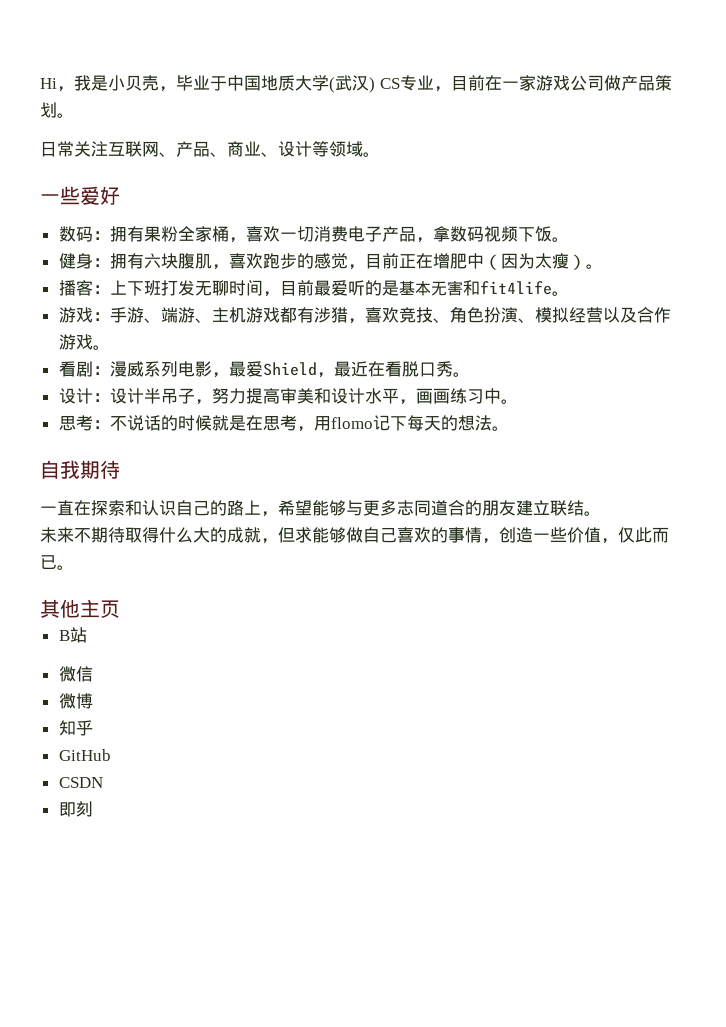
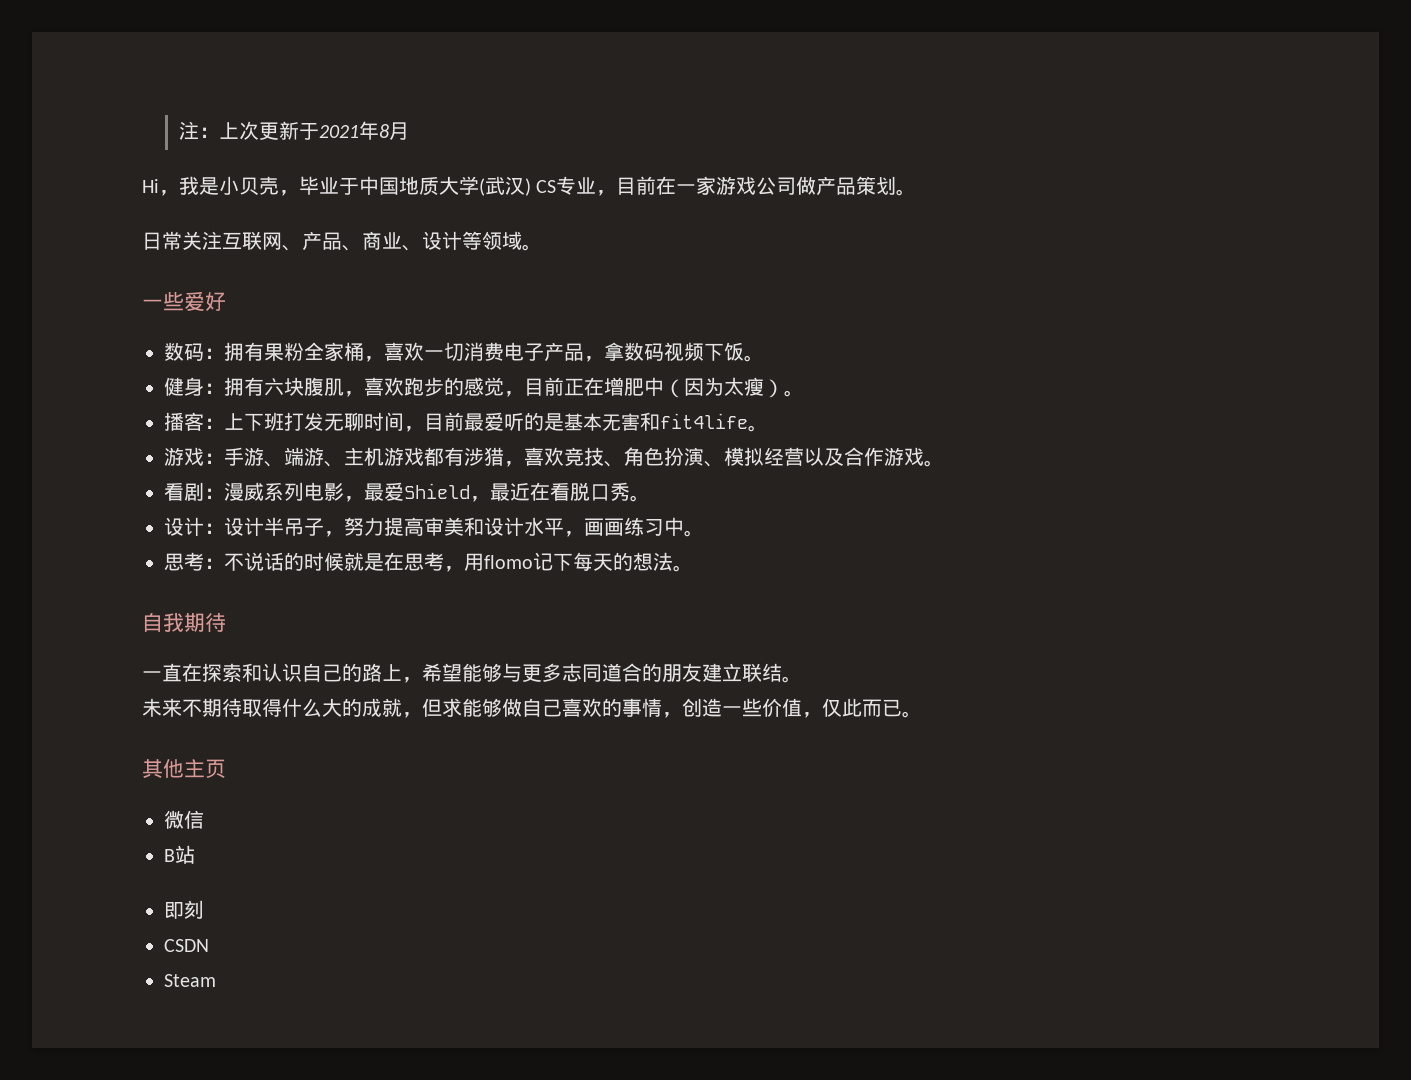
+ 注：上次更新于2021年8月
+ 微信
- 微信
- 微博
- 知乎
- GitHub
+ 即刻
- 即刻
+ Steam

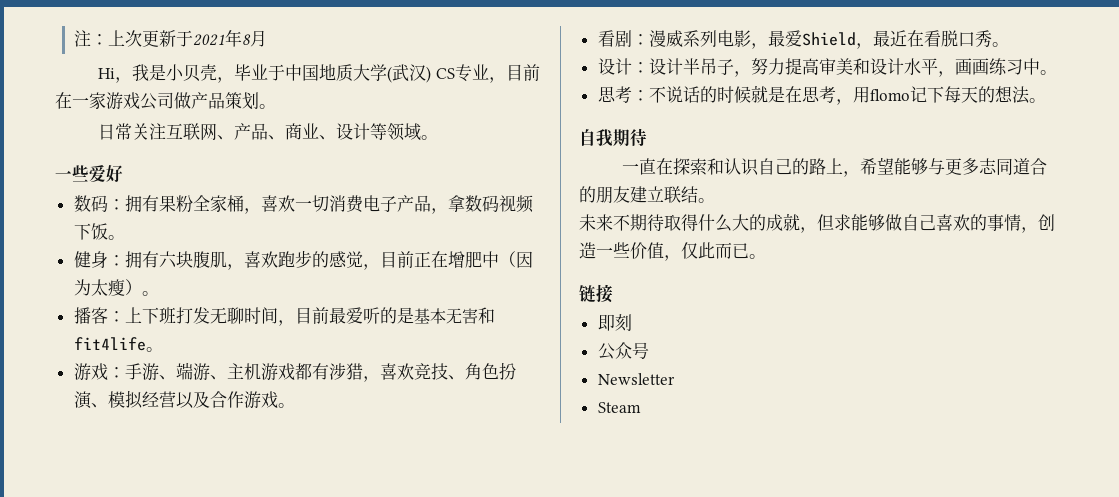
- 其他主页
- 微信
- B站
+ 链接
- CSDN
+ 公众号
+ Newsletter

